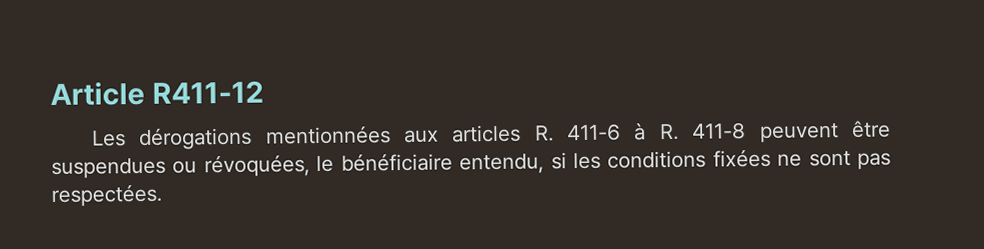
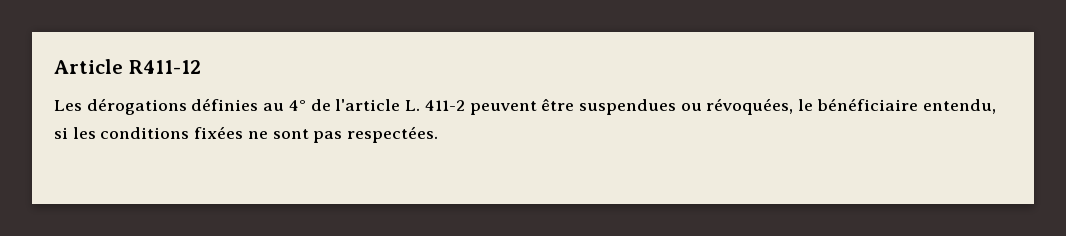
- Les dérogations mentionnées aux articles R. 411-6 à R. 411-8 peuvent être suspendues ou révoquées, le bénéficiaire entendu, si les conditions fixées ne sont pas respectées.
+ Les dérogations définies au 4° de l'article L. 411-2 peuvent être suspendues ou révoquées, le bénéficiaire entendu, si les conditions fixées ne sont pas respectées.

